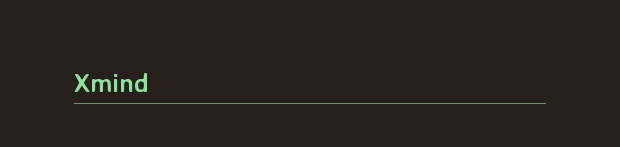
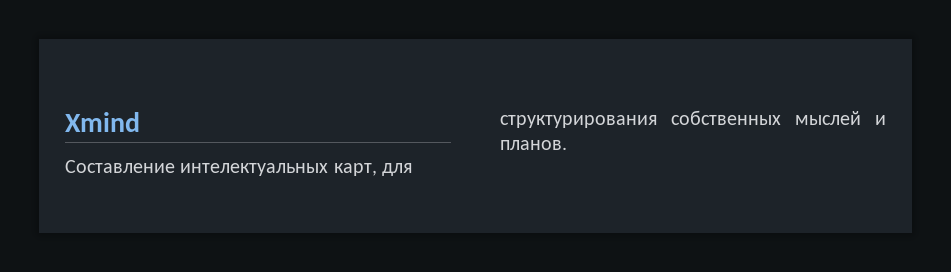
+ Составление интелектуальных карт, для структурирования собственных мыслей и планов.

